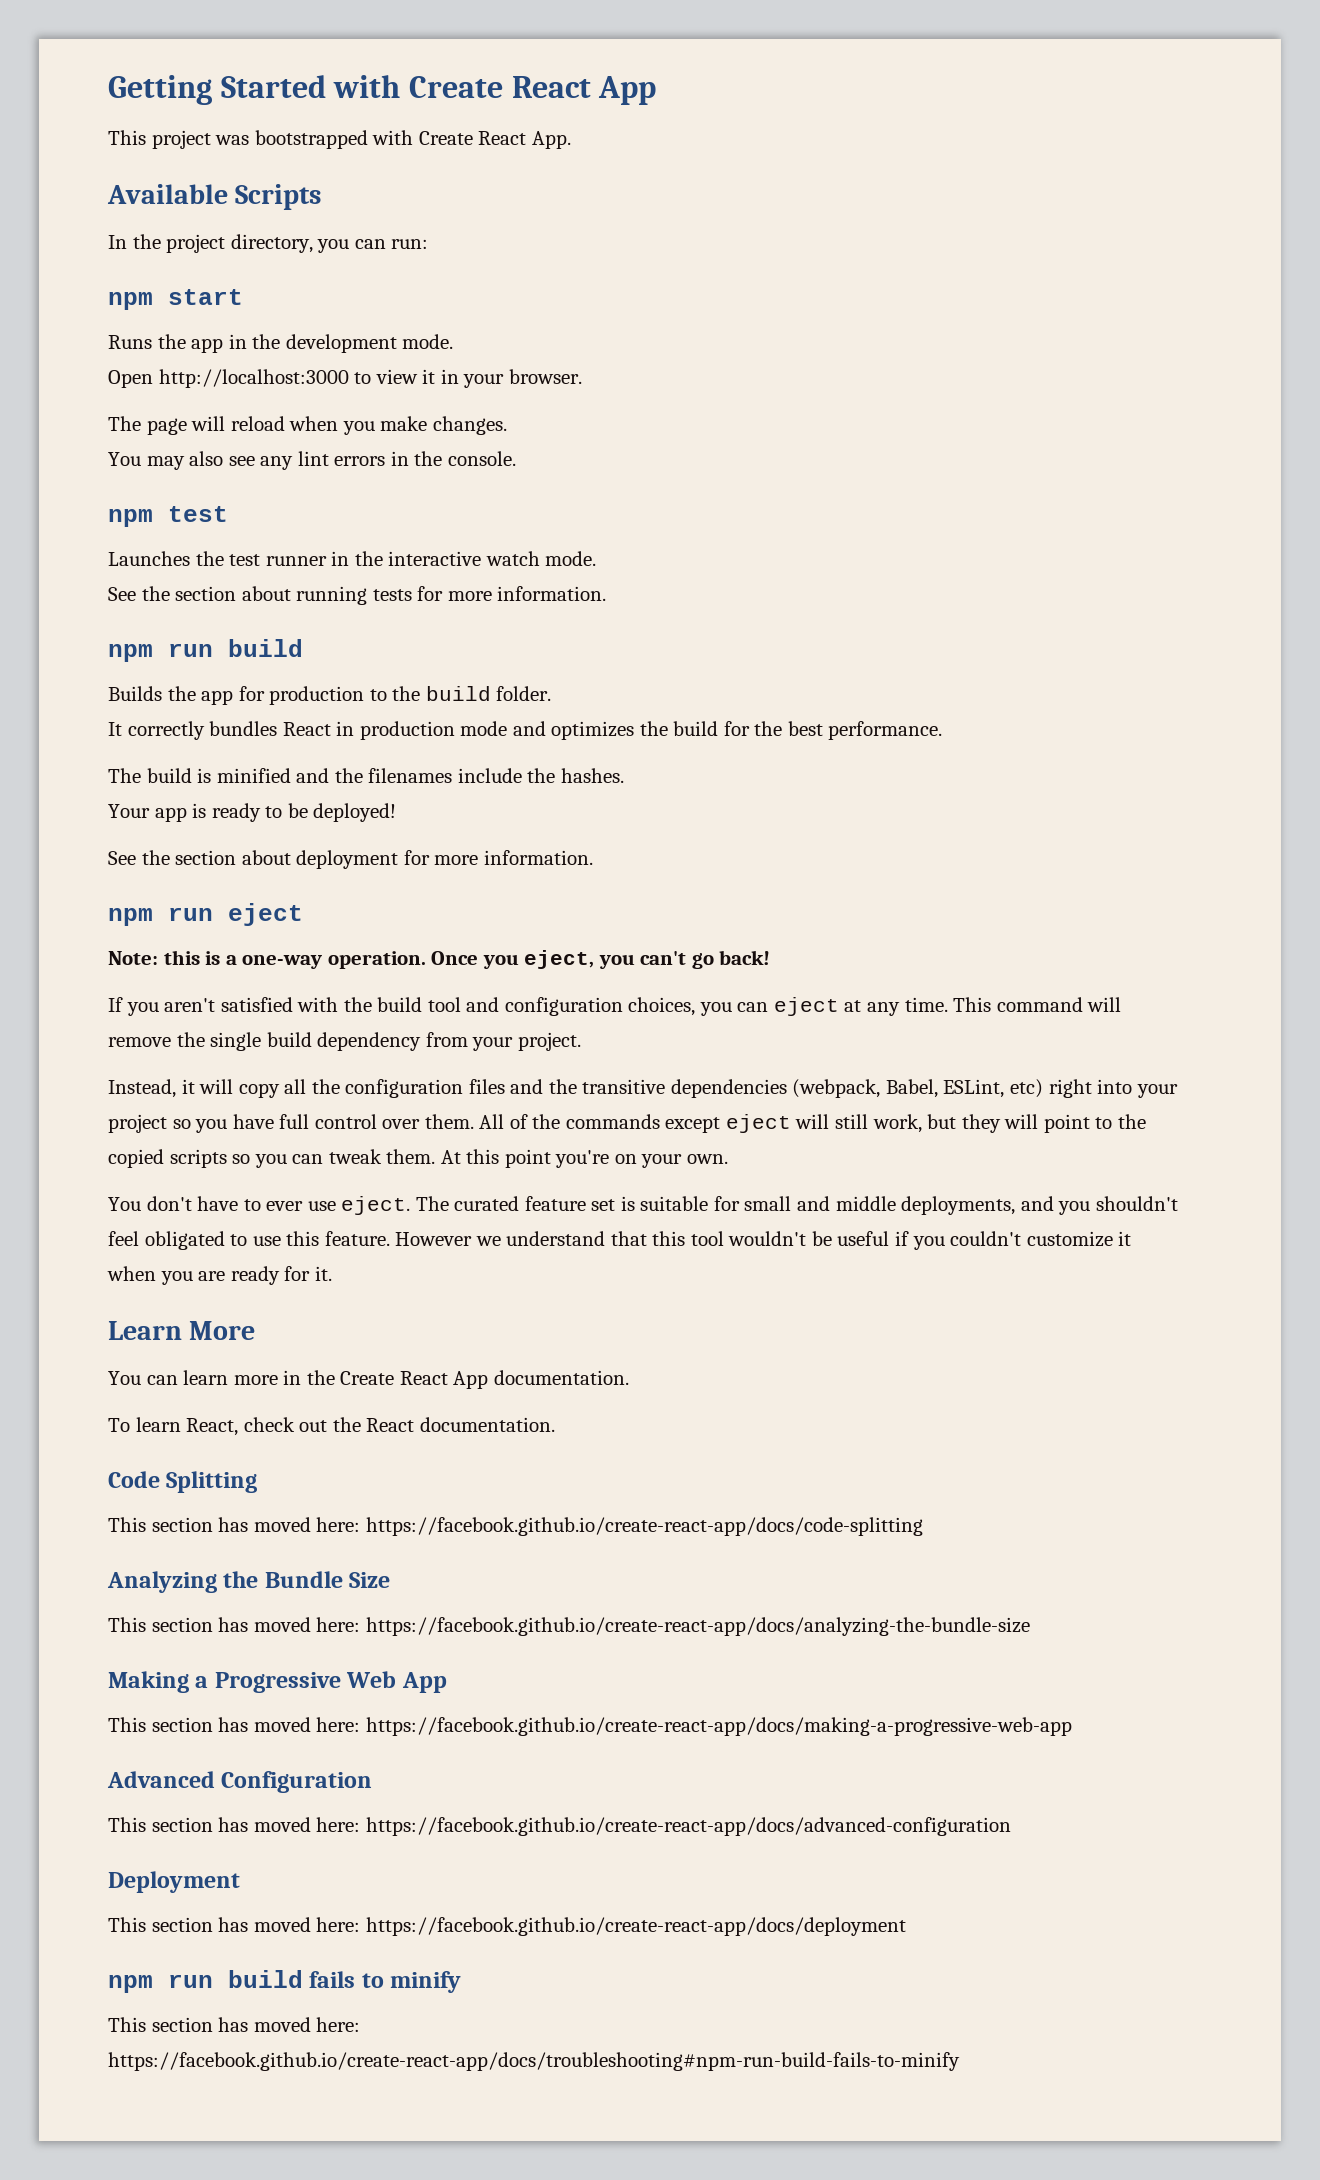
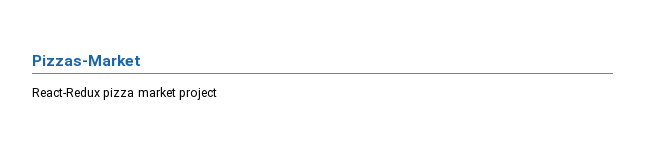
- Getting Started with Create React App
- This project was bootstrapped with Create React App.
- Available Scripts
- In the project directory, you can run:
- npm start
- Runs the app in the development mode.
- Open http://localhost:3000 to view it in your browser.
- The page will reload when you make changes.
- You may also see any lint errors in the console.
- npm test
- Launches the test runner in the interactive watch mode.
- See the section about running tests for more information.
- npm run build
- Builds the app for production to the build folder.
- It correctly bundles React in production mode and optimizes the build for the best performance.
- The build is minified and the filenames include the hashes.
- Your app is ready to be deployed!
- See the section about deployment for more information.
- npm run eject
- Note: this is a one-way operation. Once you eject, you can't go back!
- If you aren't satisfied with the build tool and configuration choices, you can eject at any time. This command will remove the single build dependency from your project.
- Instead, it will copy all the configuration files and the transitive dependencies (webpack, Babel, ESLint, etc) right into your project so you have full control over them. All of the commands except eject will still work, but they will point to the copied scripts so you can tweak them. At this point you're on your own.
- You don't have to ever use eject. The curated feature set is suitable for small and middle deployments, and you shouldn't feel obligated to use this feature. However we understand that this tool wouldn't be useful if you couldn't customize it when you are ready for it.
- Learn More
- You can learn more in the Create React App documentation.
- To learn React, check out the React documentation.
- Code Splitting
- This section has moved here: https://facebook.github.io/create-react-app/docs/code-splitting
- Analyzing the Bundle Size
- This section has moved here: https://facebook.github.io/create-react-app/docs/analyzing-the-bundle-size
- Making a Progressive Web App
- This section has moved here: https://facebook.github.io/create-react-app/docs/making-a-progressive-web-app
- Advanced Configuration
- This section has moved here: https://facebook.github.io/create-react-app/docs/advanced-configuration
- Deployment
- This section has moved here: https://facebook.github.io/create-react-app/docs/deployment
- npm run build fails to minify
- This section has moved here: https://facebook.github.io/create-react-app/docs/troubleshooting#npm-run-build-fails-to-minify
+ Pizzas-Market
+ React-Redux pizza market project

